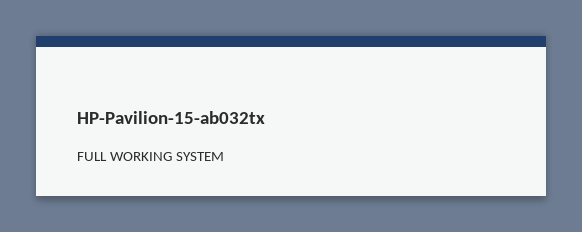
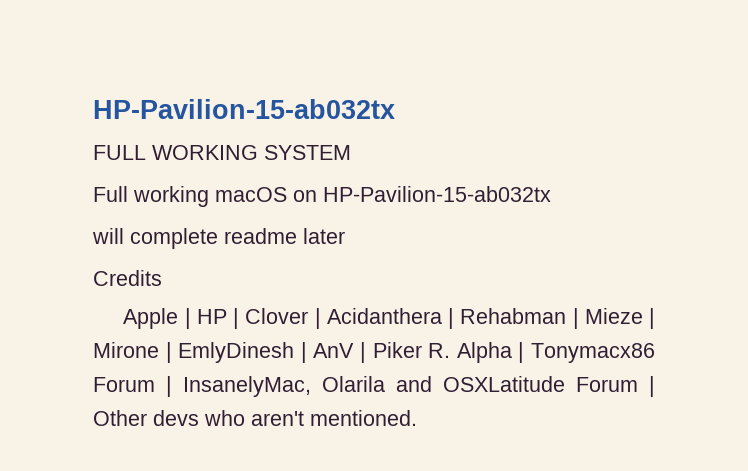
+ Full working macOS on HP-Pavilion-15-ab032tx
+ will complete readme later
+ Credits
+ Apple | HP | Clover | Acidanthera | Rehabman | Mieze | Mirone | EmlyDinesh | AnV | Piker R. Alpha | Tonymacx86 Forum | InsanelyMac, Olarila and OSXLatitude Forum | Other devs who aren't mentioned.

